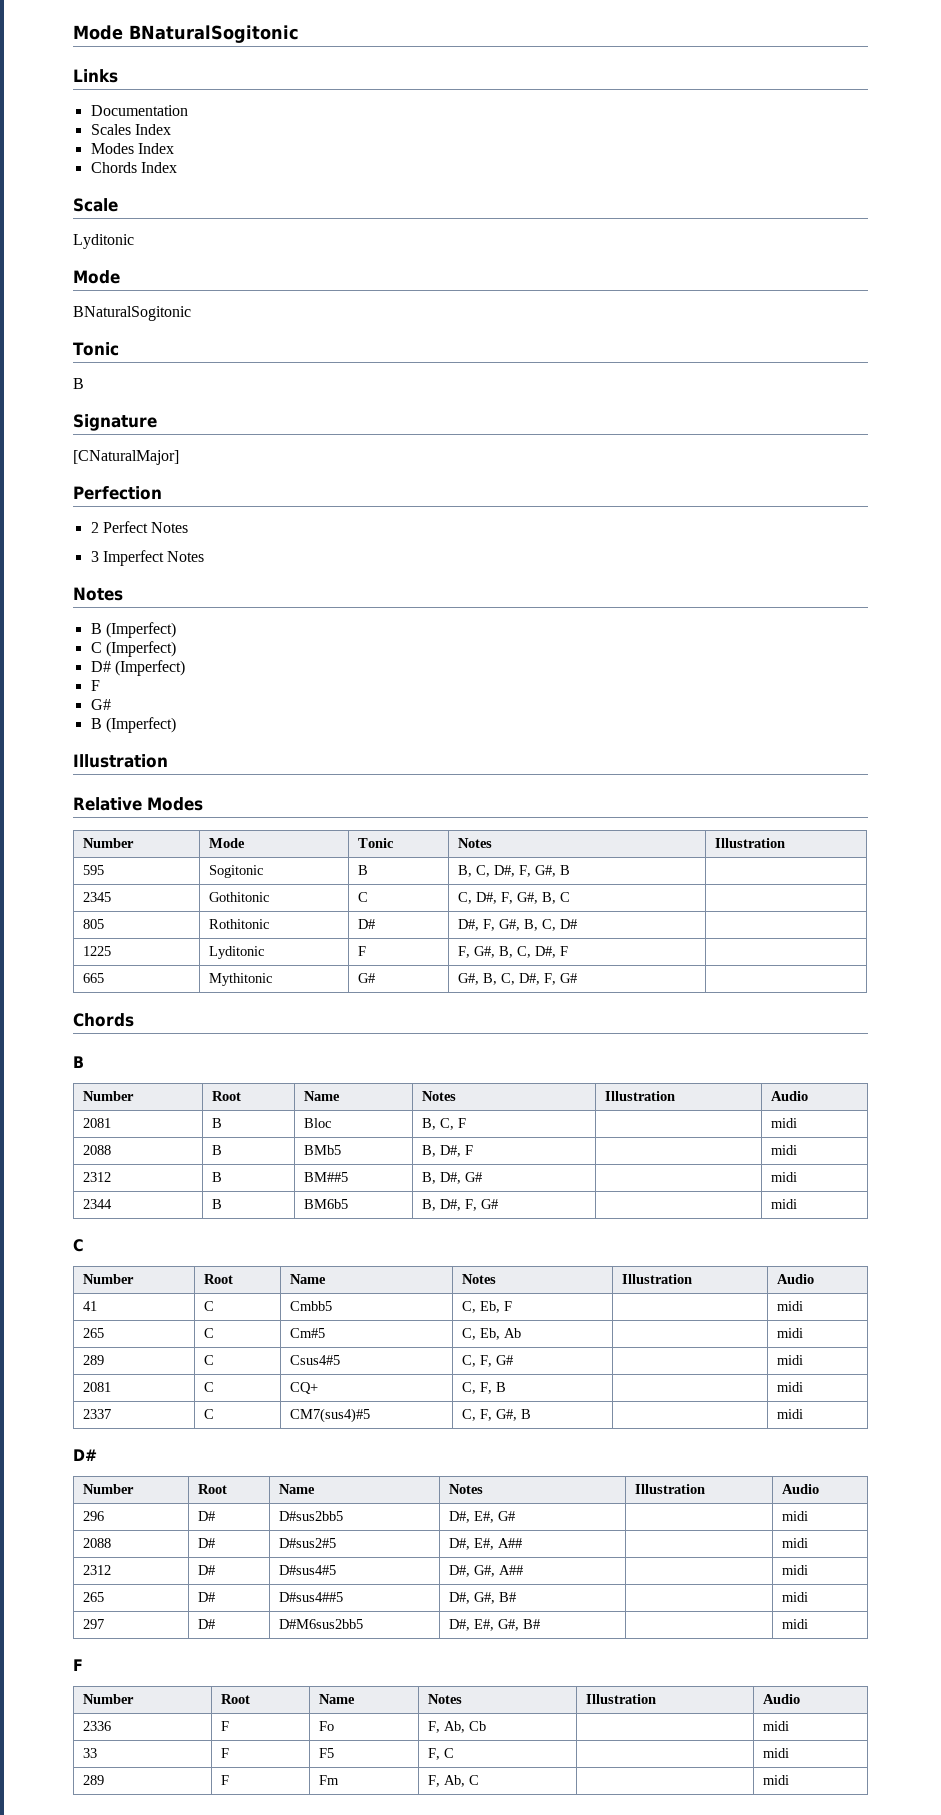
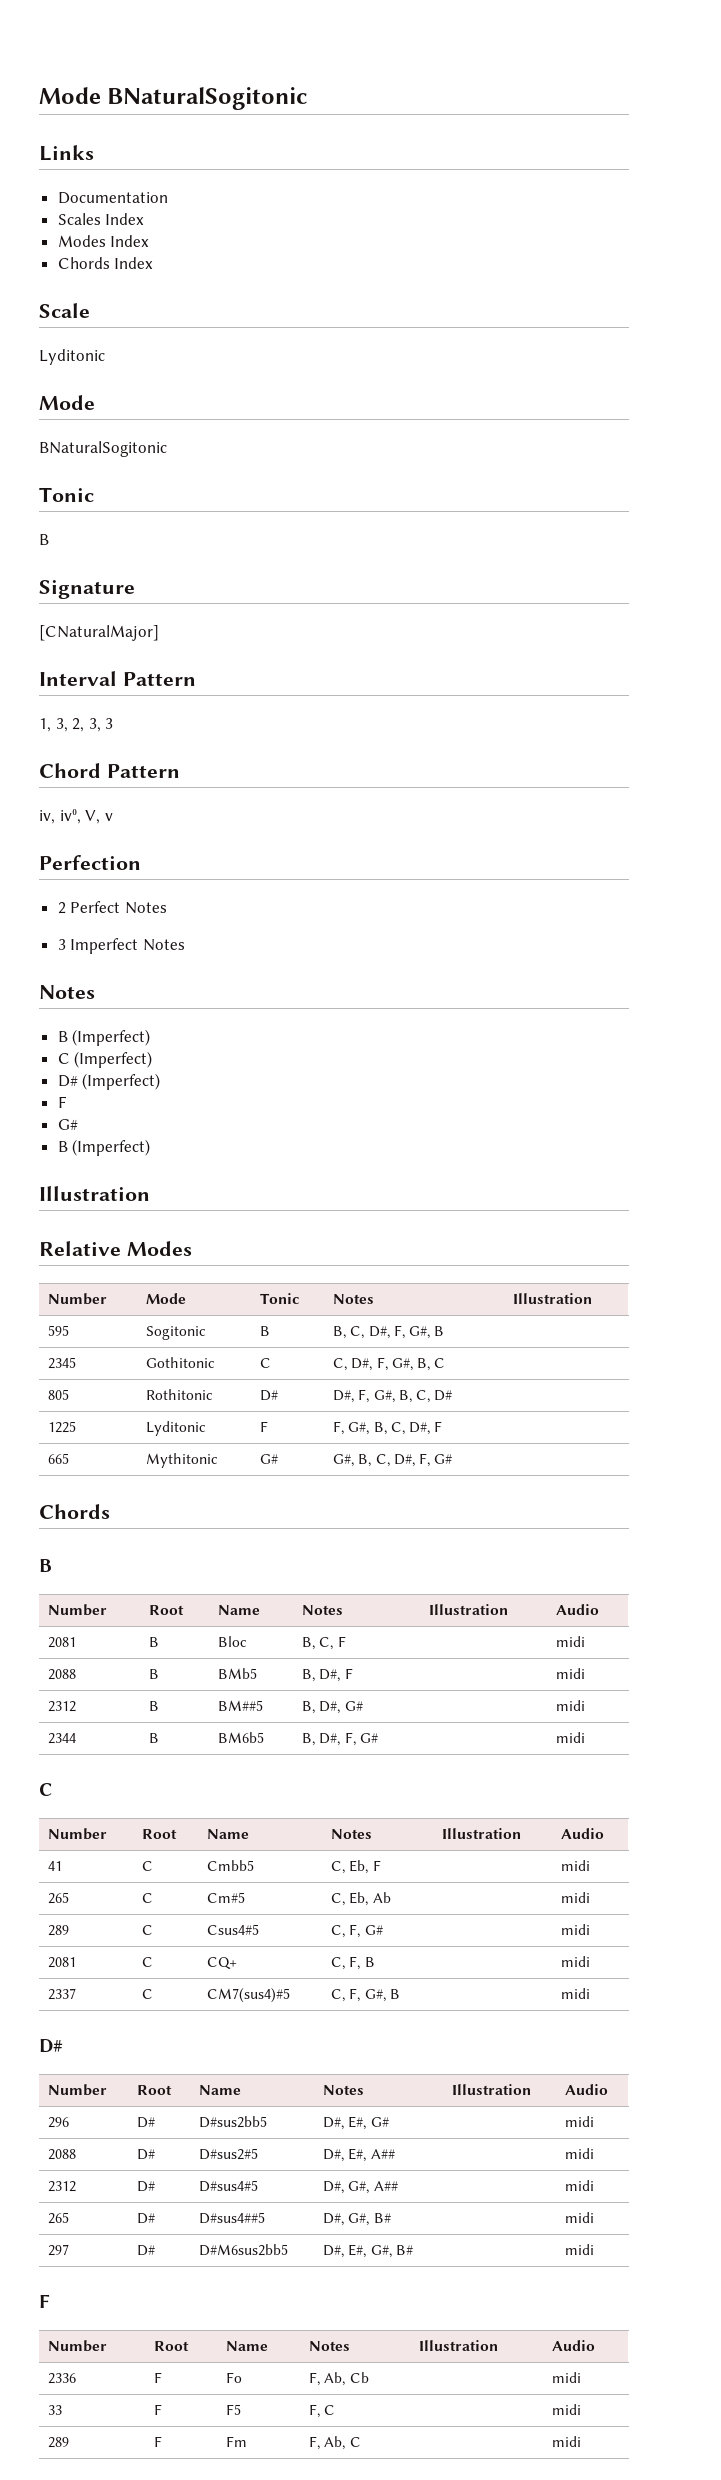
+ Interval Pattern
+ 1, 3, 2, 3, 3
+ Chord Pattern
+ iv, iv⁰, V, v

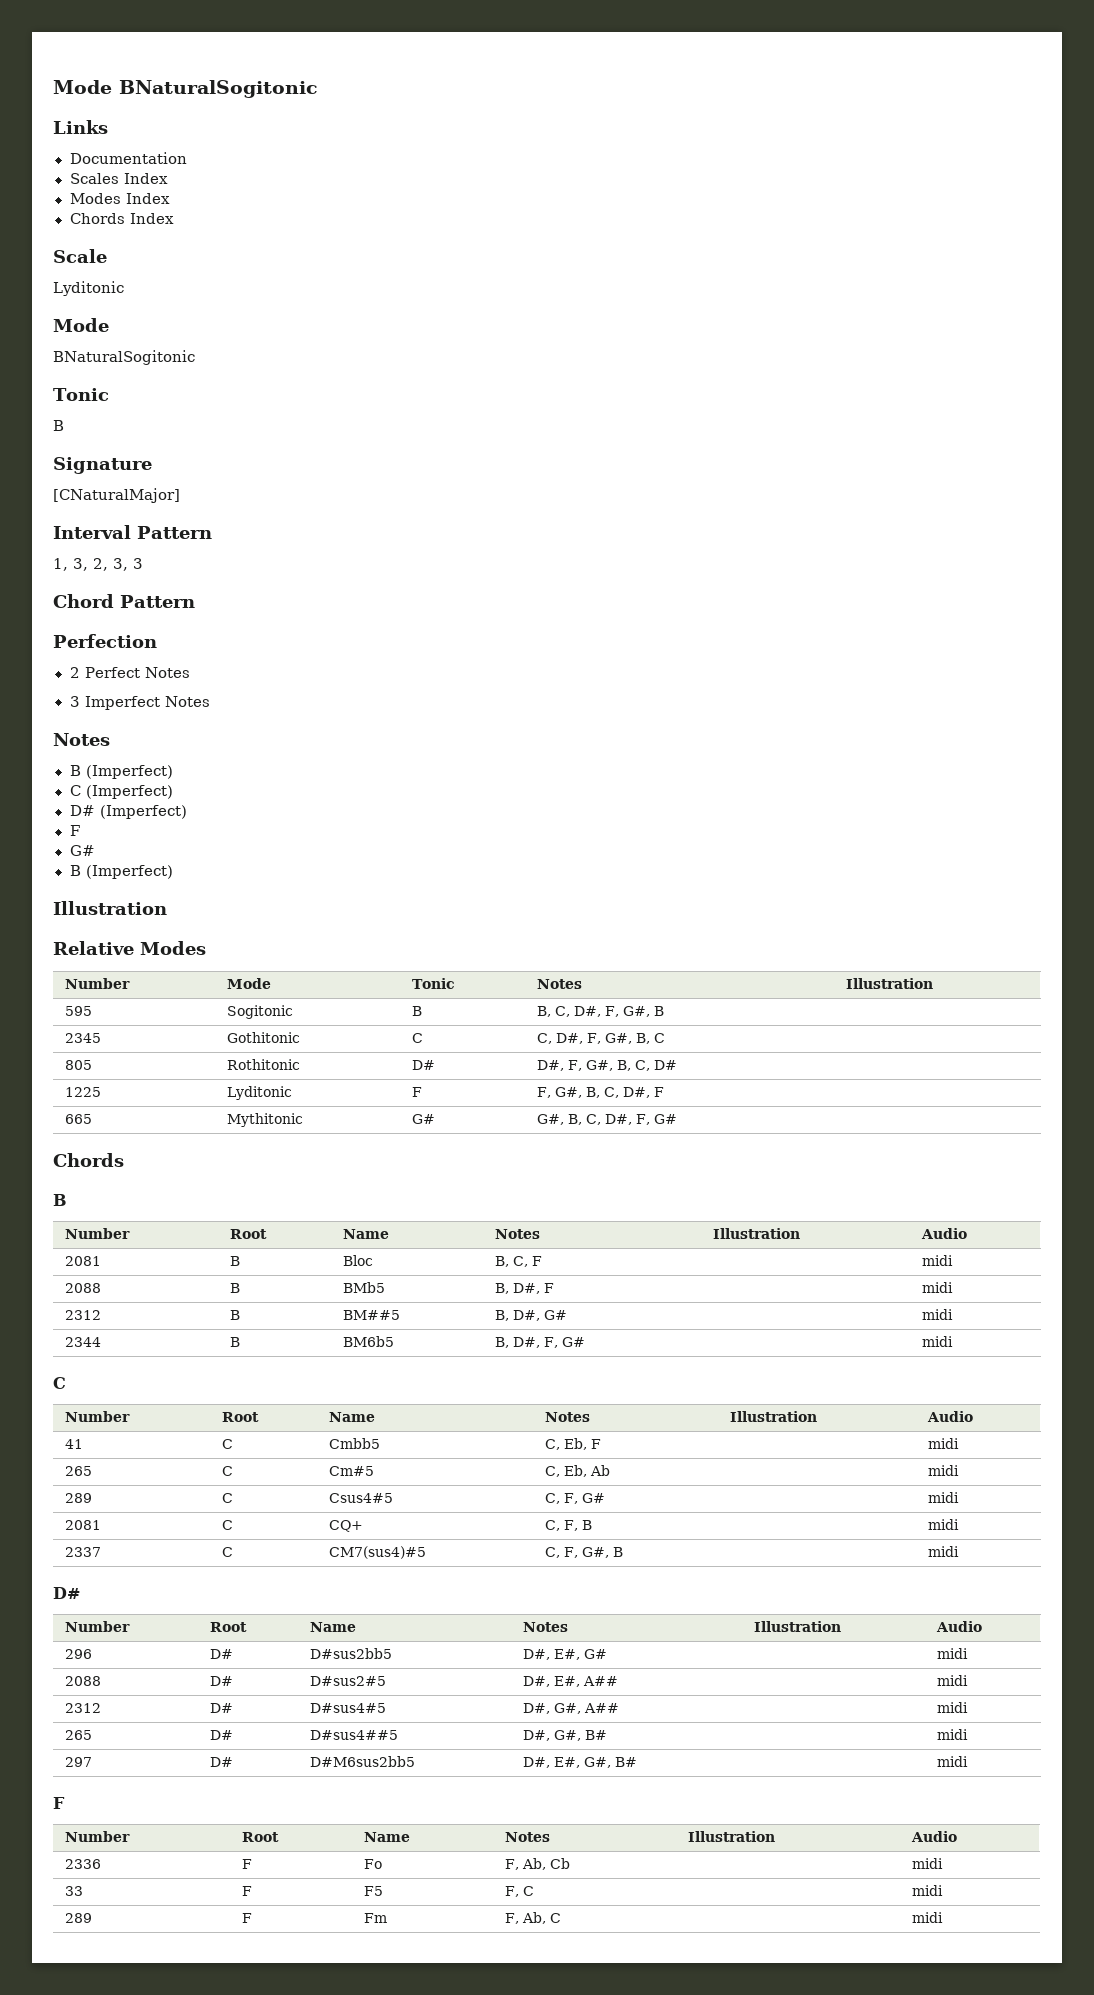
- iv, iv⁰, V, v

